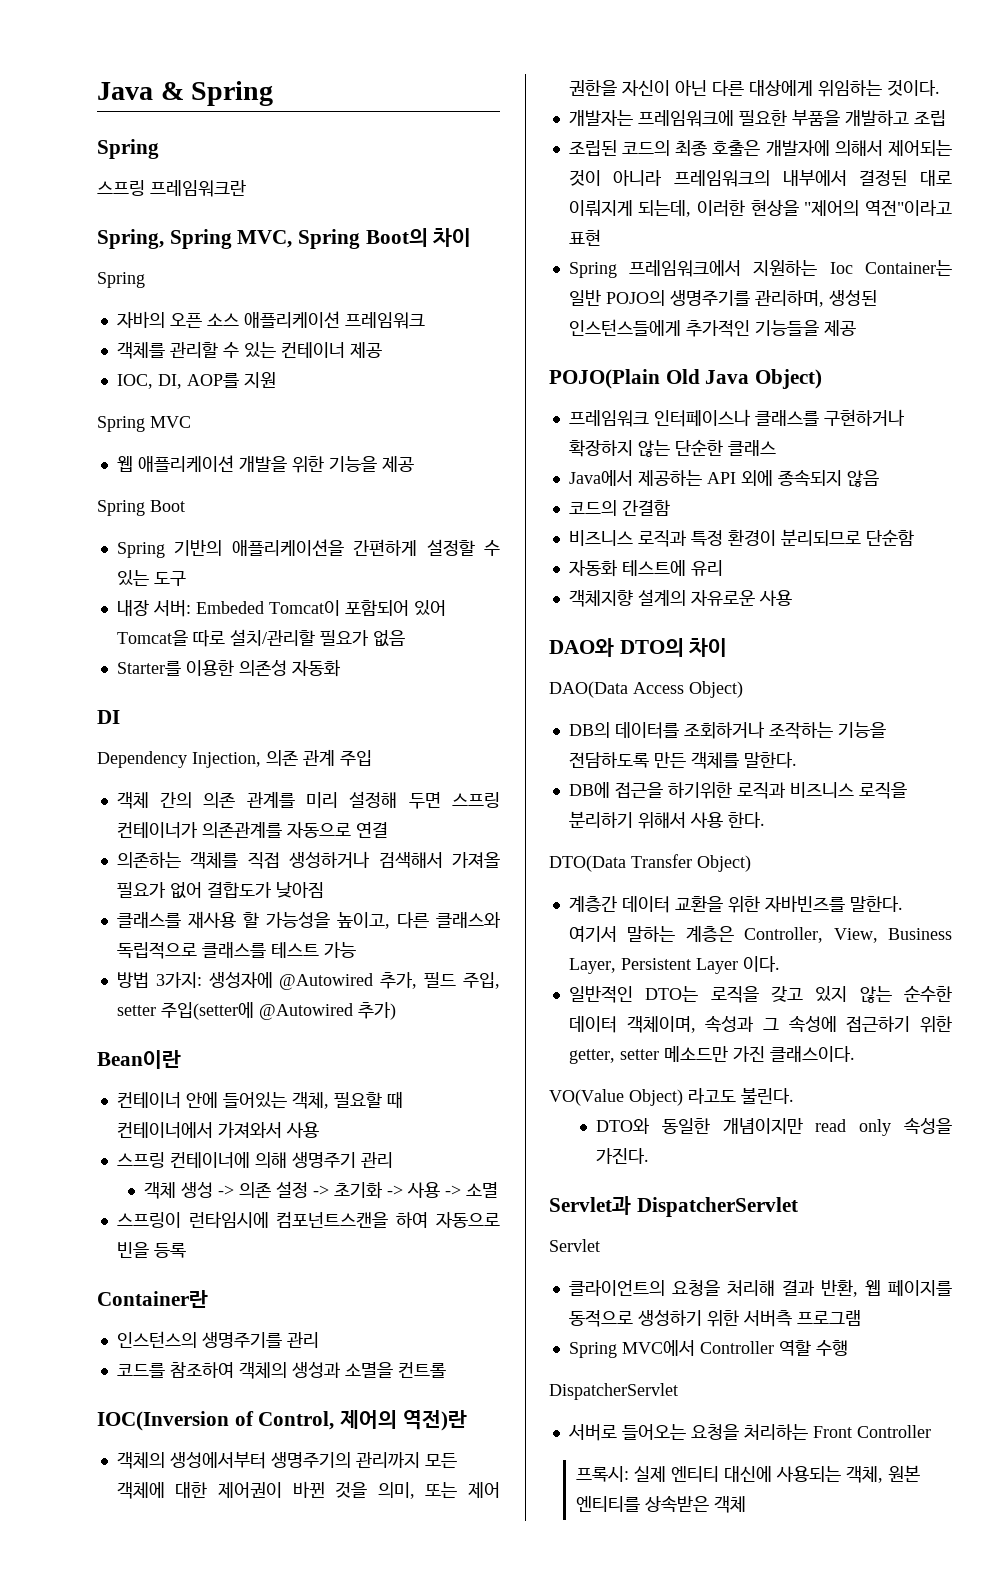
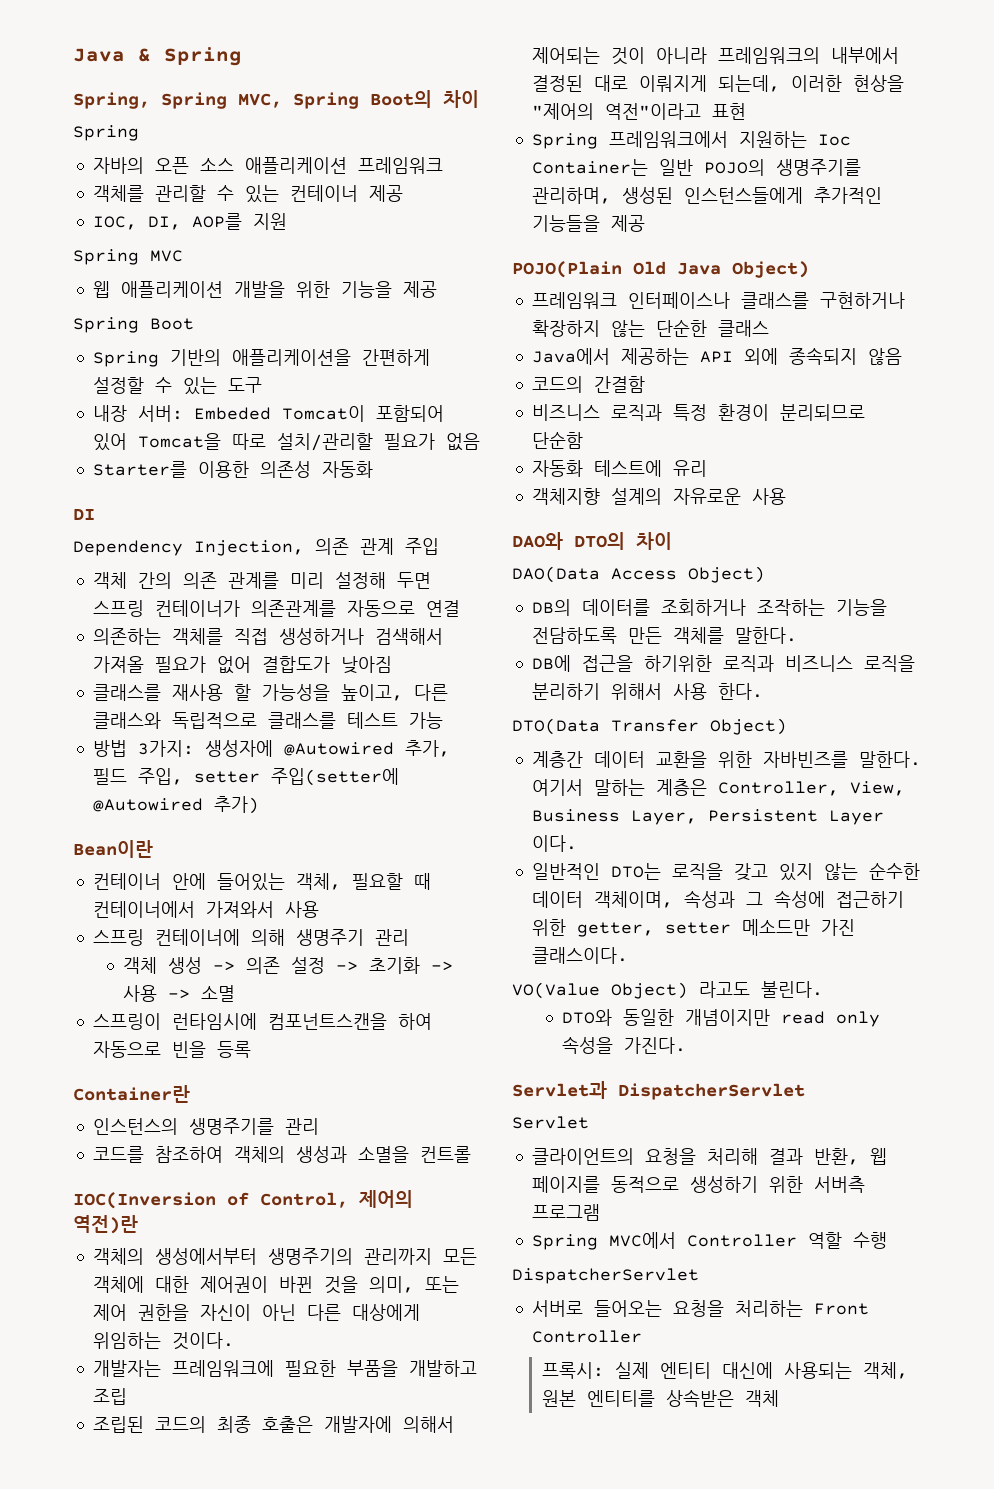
  Java & Spring
- Spring
- 스프링 프레임워크란

